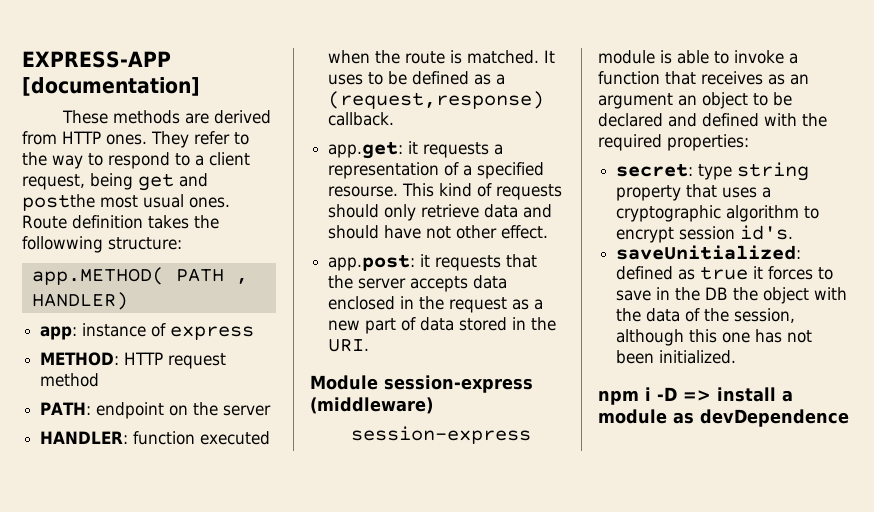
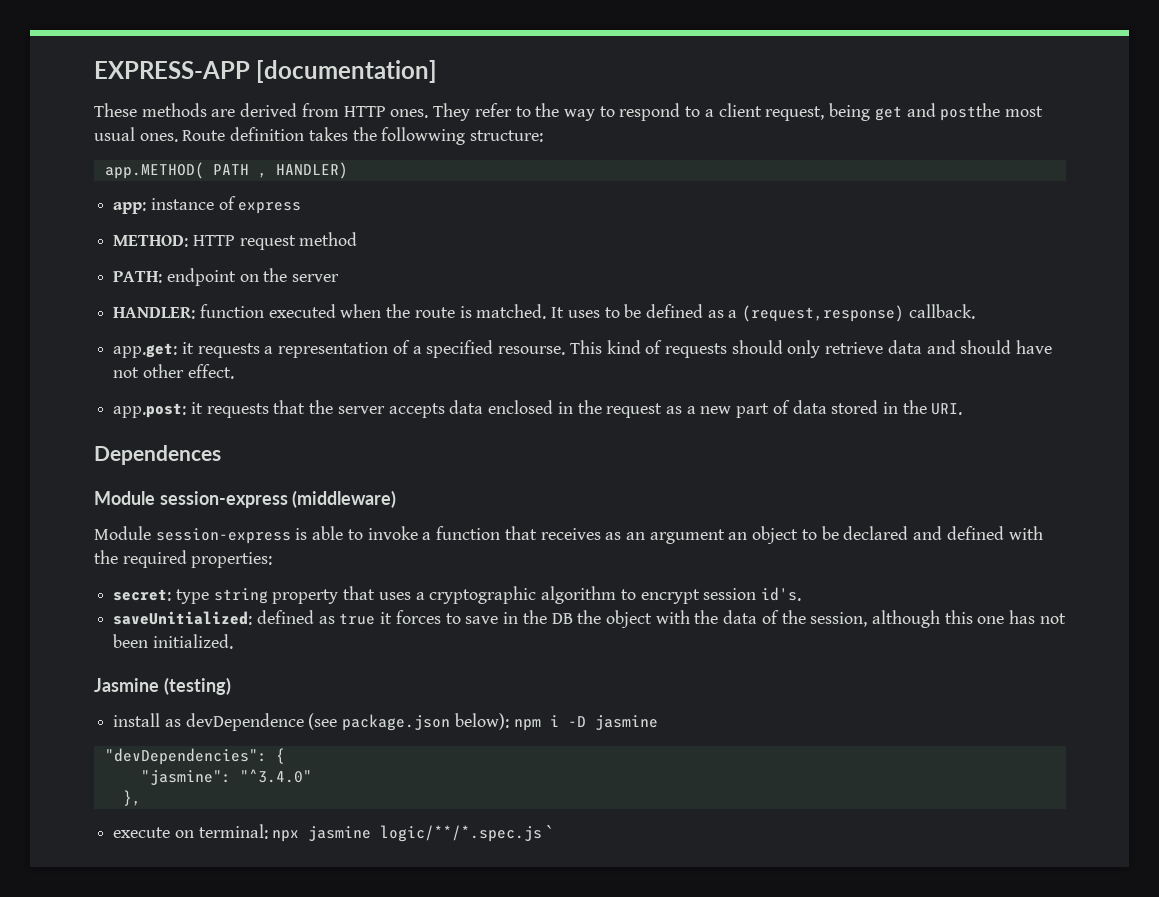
+ Dependences
- session-express module is able to invoke a function that receives as an argument an object to be declared and defined with the required properties:
+ Module session-express is able to invoke a function that receives as an argument an object to be declared and defined with the required properties:
- npm i -D => install a module as devDependence
+ Jasmine (testing)
+ install as devDependence (see package.json below): npm i -D jasmine
+ "devDependencies": {
+ "jasmine": "^3.4.0"
+ },
+ execute on terminal: npx jasmine logic/**/*.spec.js `

